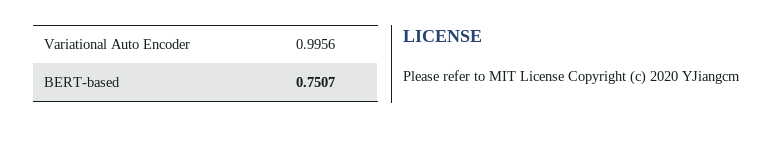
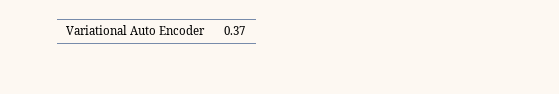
- Variational Auto Encoder | 0.9956
- BERT-based | 0.7507
- LICENSE
- Please refer to MIT License Copyright (c) 2020 YJiangcm
+ Variational Auto Encoder | 0.37

